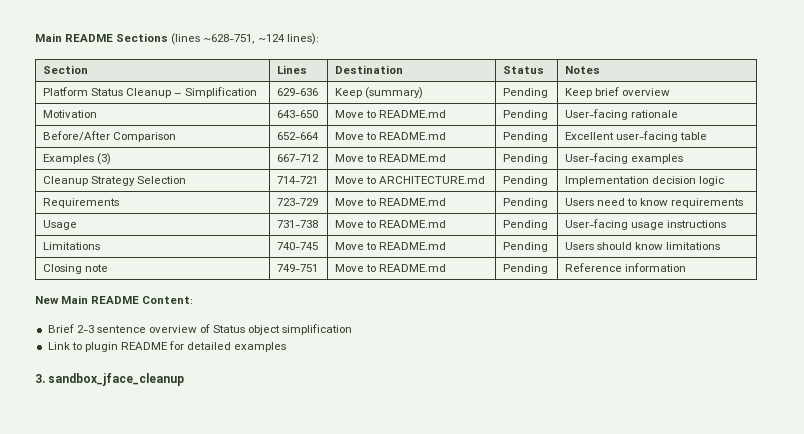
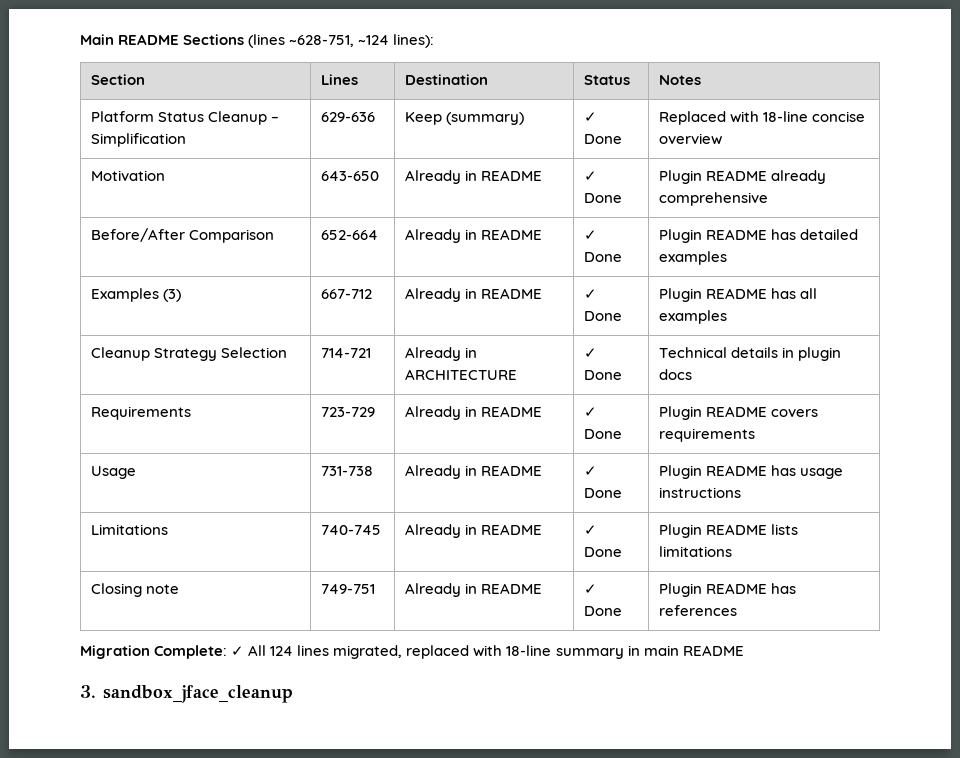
- Platform Status Cleanup – Simplification | 629-636 | Keep (summary) | Pending | Keep brief overview
- Motivation | 643-650 | Move to README.md | Pending | User-facing rationale
- Before/After Comparison | 652-664 | Move to README.md | Pending | Excellent user-facing table
- Examples (3) | 667-712 | Move to README.md | Pending | User-facing examples
+ Platform Status Cleanup – Simplification | 629-636 | Keep (summary) | ✓ Done | Replaced with 18-line concise overview
+ Motivation | 643-650 | Already in README | ✓ Done | Plugin README already comprehensive
+ Before/After Comparison | 652-664 | Already in README | ✓ Done | Plugin README has detailed examples
+ Examples (3) | 667-712 | Already in README | ✓ Done | Plugin README has all examples
- Cleanup Strategy Selection | 714-721 | Move to ARCHITECTURE.md | Pending | Implementation decision logic
- Requirements | 723-729 | Move to README.md | Pending | Users need to know requirements
- Usage | 731-738 | Move to README.md | Pending | User-facing usage instructions
- Limitations | 740-745 | Move to README.md | Pending | Users should know limitations
- Closing note | 749-751 | Move to README.md | Pending | Reference information
- New Main README Content:
- Brief 2-3 sentence overview of Status object simplification
- Link to plugin README for detailed examples
+ Cleanup Strategy Selection | 714-721 | Already in ARCHITECTURE | ✓ Done | Technical details in plugin docs
+ Requirements | 723-729 | Already in README | ✓ Done | Plugin README covers requirements
+ Usage | 731-738 | Already in README | ✓ Done | Plugin README has usage instructions
+ Limitations | 740-745 | Already in README | ✓ Done | Plugin README lists limitations
+ Closing note | 749-751 | Already in README | ✓ Done | Plugin README has references
+ Migration Complete: ✓ All 124 lines migrated, replaced with 18-line summary in main README

